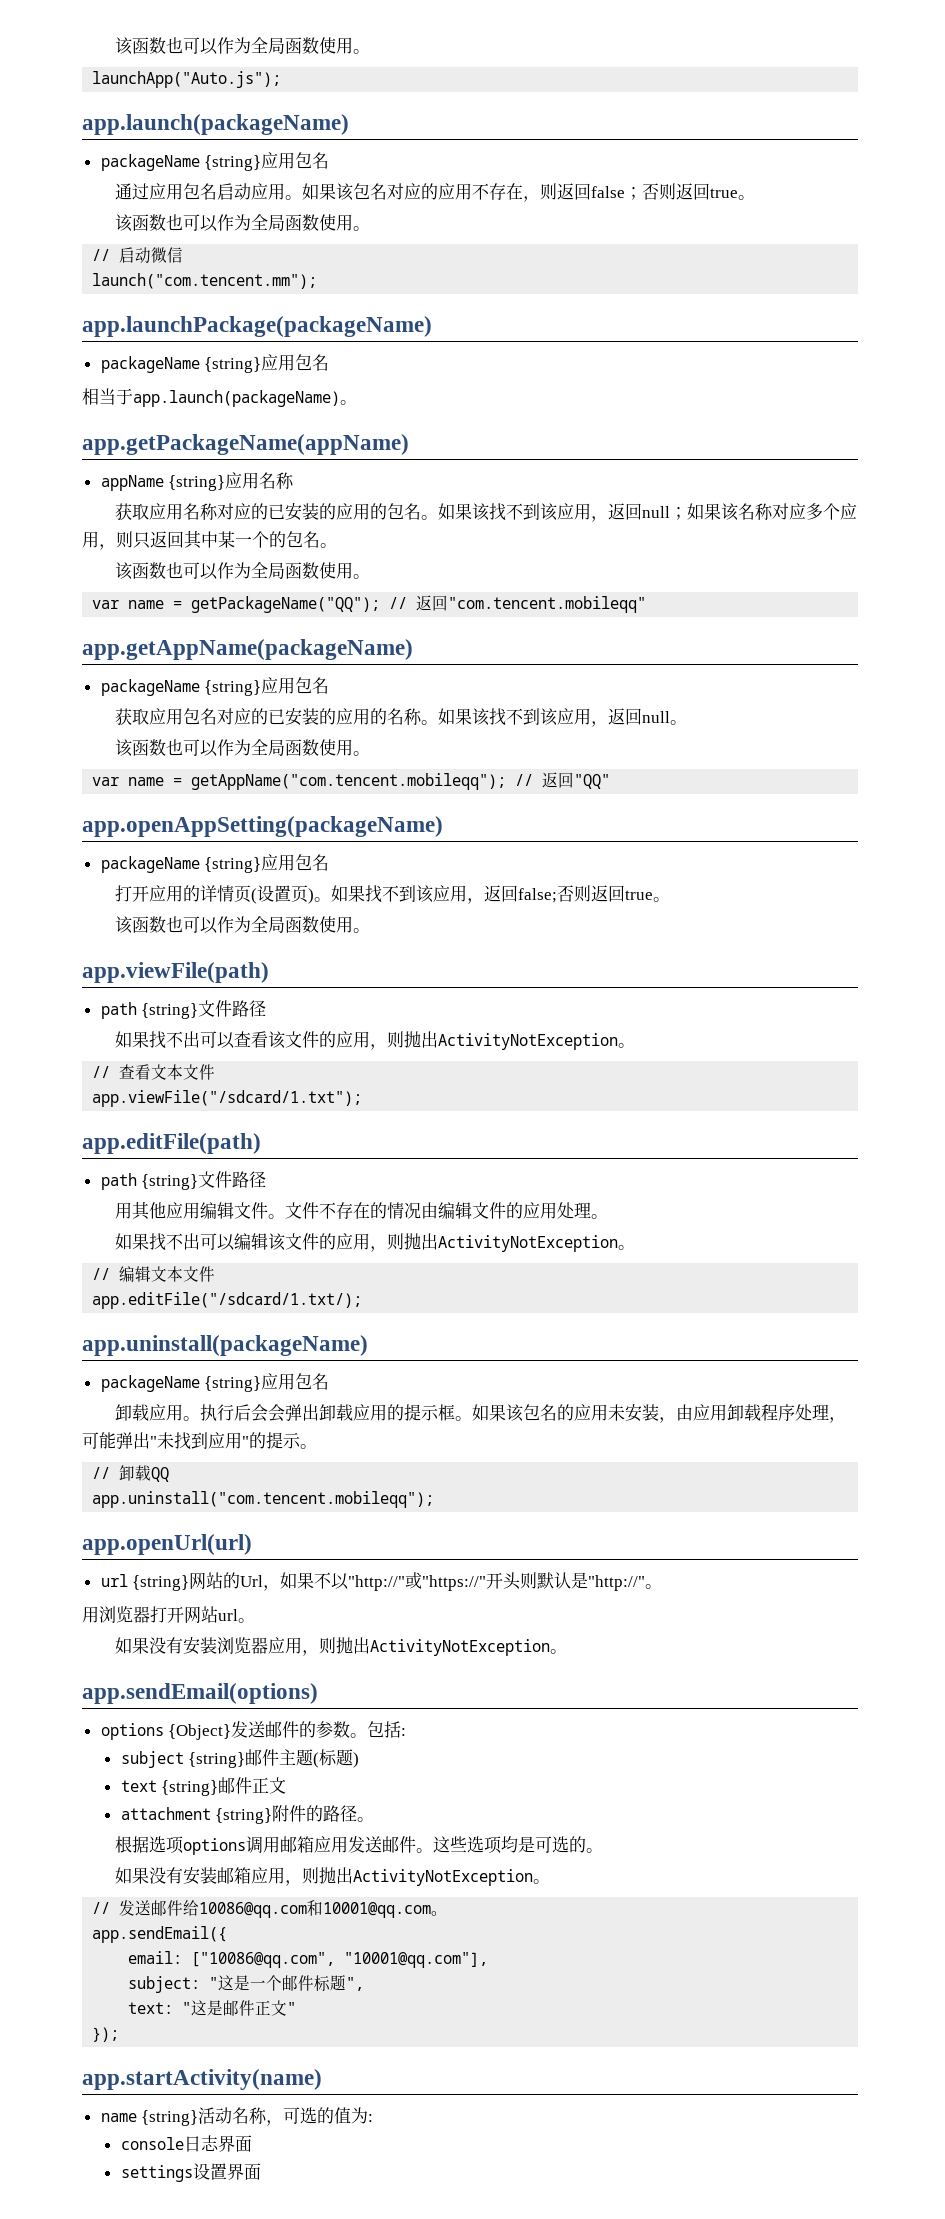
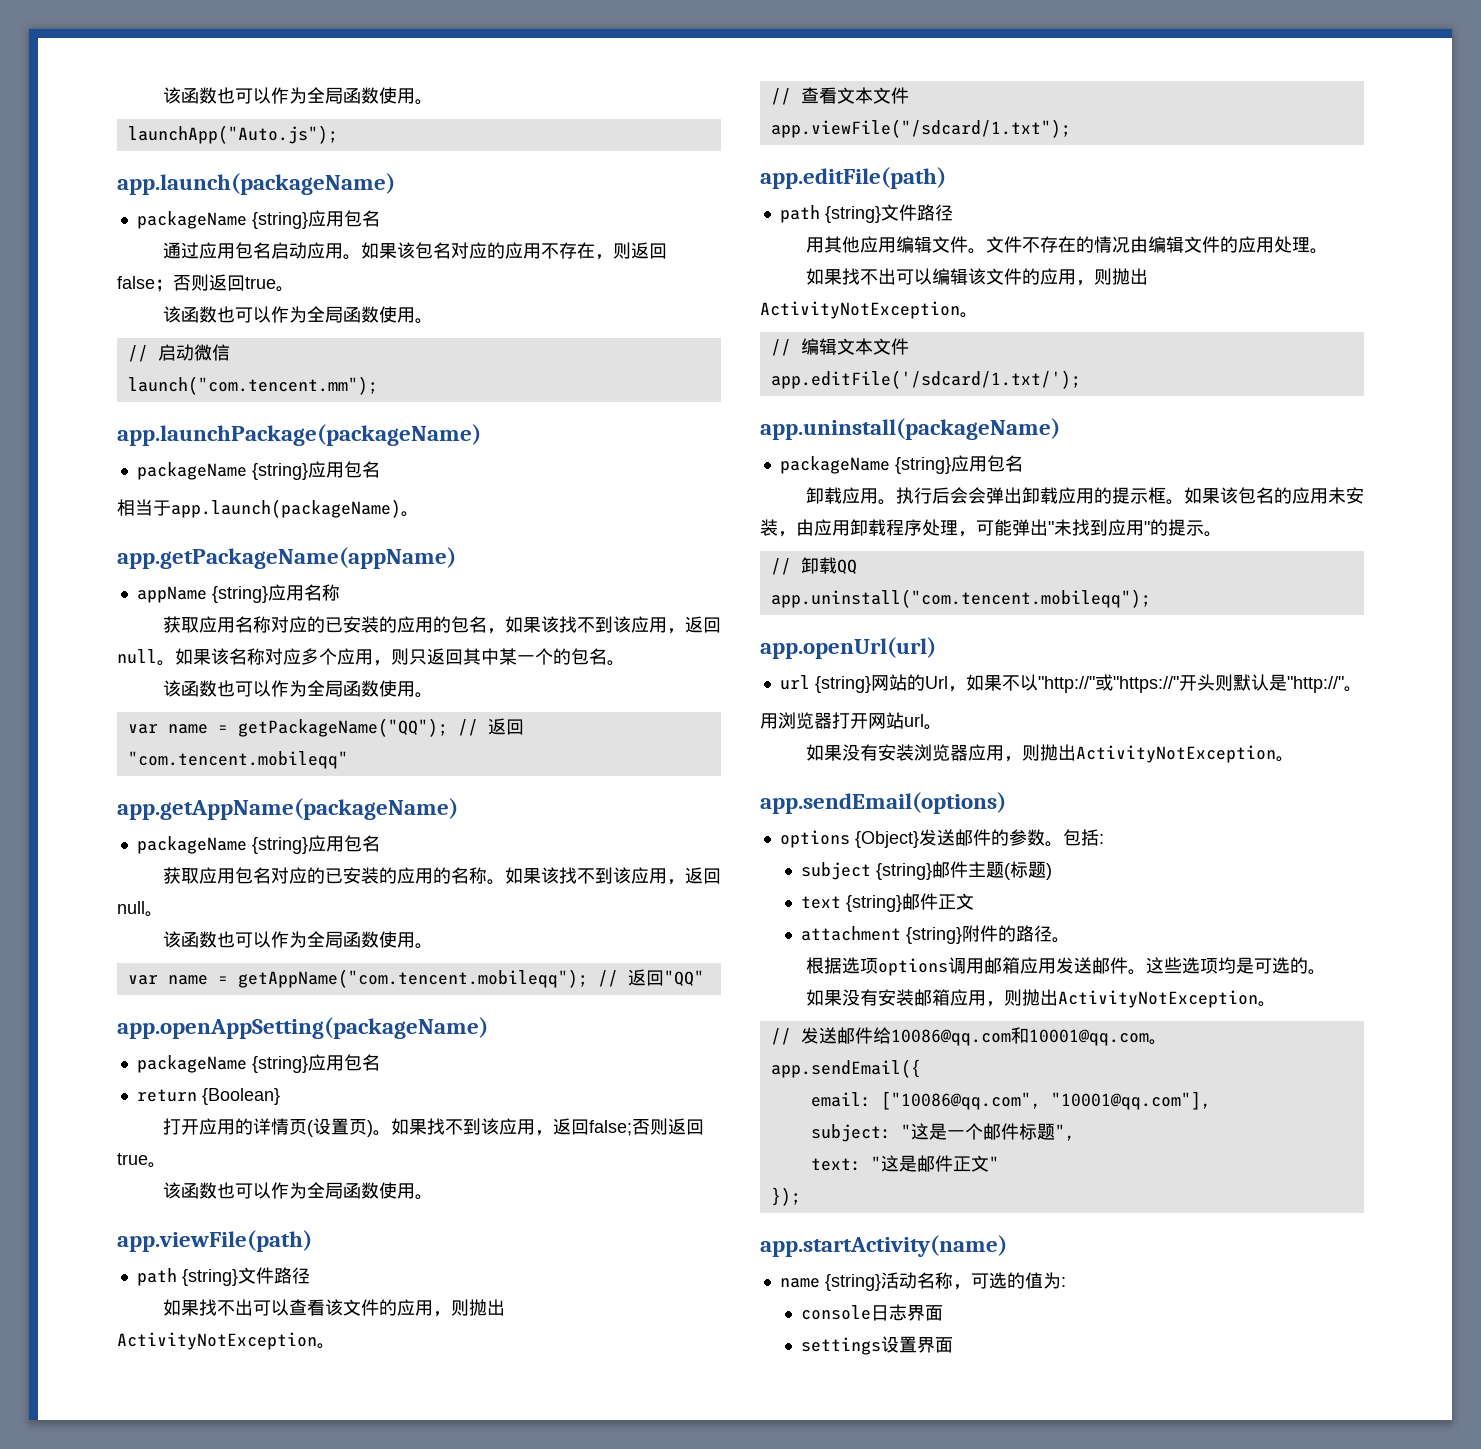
- 获取应用名称对应的已安装的应用的包名。如果该找不到该应用，返回null；如果该名称对应多个应用，则只返回其中某一个的包名。
+ 获取应用名称对应的已安装的应用的包名，如果该找不到该应用，返回null。如果该名称对应多个应用，则只返回其中某一个的包名。
+ return {Boolean}
- app.editFile("/sdcard/1.txt/);
+ app.editFile('/sdcard/1.txt/');

